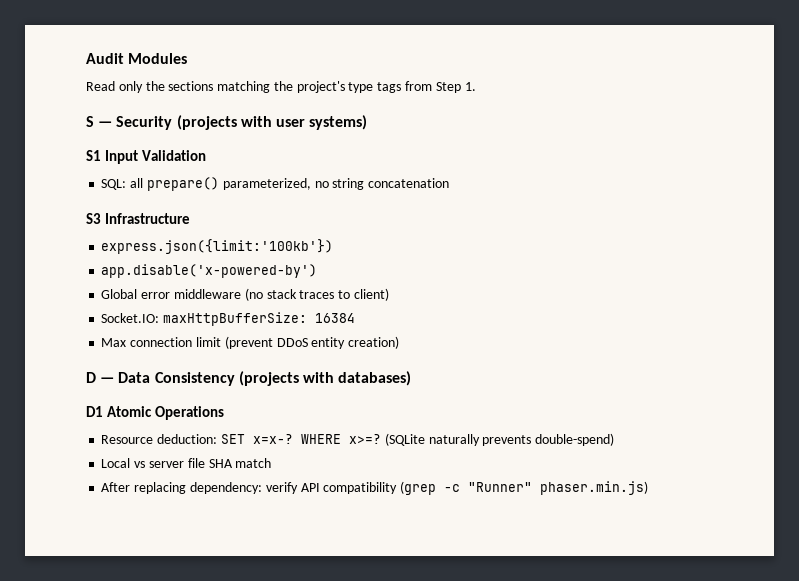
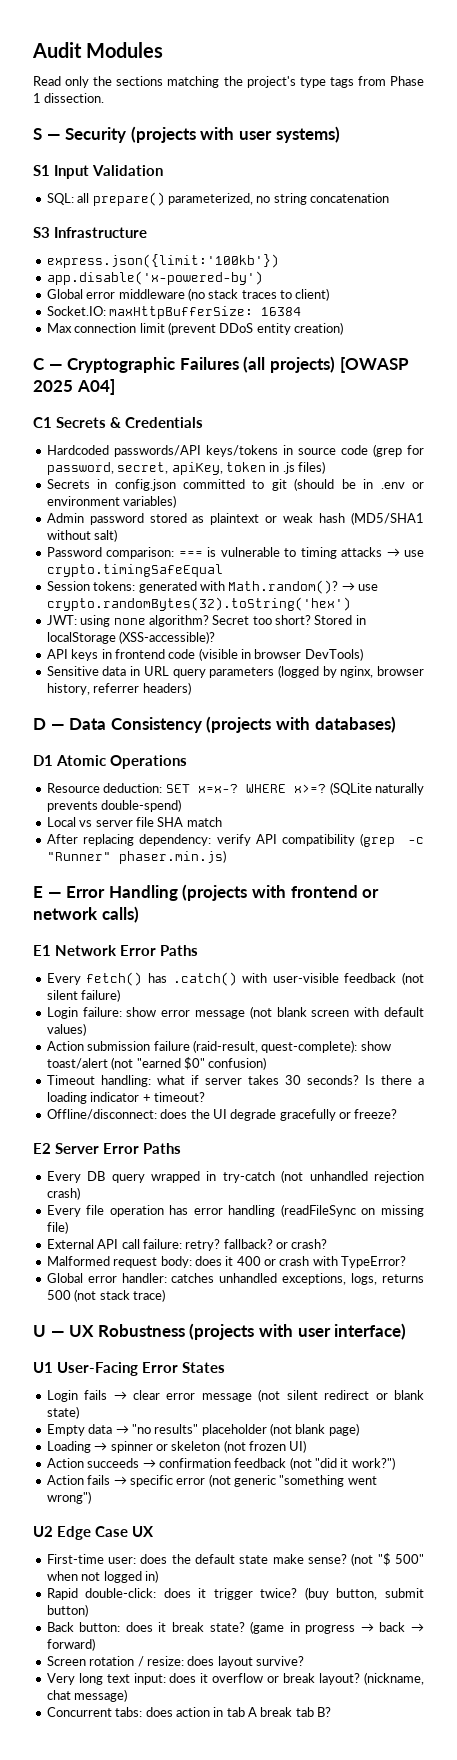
- Read only the sections matching the project's type tags from Step 1.
+ Read only the sections matching the project's type tags from Phase 1 dissection.
+ C — Cryptographic Failures (all projects) [OWASP 2025 A04]
+ C1 Secrets & Credentials
+ Hardcoded passwords/API keys/tokens in source code (grep for password, secret, apiKey, token in .js files)
+ Secrets in config.json committed to git (should be in .env or environment variables)
+ Admin password stored as plaintext or weak hash (MD5/SHA1 without salt)
+ Password comparison: === is vulnerable to timing attacks → use crypto.timingSafeEqual
+ Session tokens: generated with Math.random()? → use crypto.randomBytes(32).toString('hex')
+ JWT: using none algorithm? Secret too short? Stored in localStorage (XSS-accessible)?
+ API keys in frontend code (visible in browser DevTools)
+ Sensitive data in URL query parameters (logged by nginx, browser history, referrer headers)
+ E — Error Handling (projects with frontend or network calls)
+ E1 Network Error Paths
+ Every fetch() has .catch() with user-visible feedback (not silent failure)
+ Login failure: show error message (not blank screen with default values)
+ Action submission failure (raid-result, quest-complete): show toast/alert (not "earned $0" confusion)
+ Timeout handling: what if server takes 30 seconds? Is there a loading indicator + timeout?
+ Offline/disconnect: does the UI degrade gracefully or freeze?
+ E2 Server Error Paths
+ Every DB query wrapped in try-catch (not unhandled rejection crash)
+ Every file operation has error handling (readFileSync on missing file)
+ External API call failure: retry? fallback? or crash?
+ Malformed request body: does it 400 or crash with TypeError?
+ Global error handler: catches unhandled exceptions, logs, returns 500 (not stack trace)
+ U — UX Robustness (projects with user interface)
+ U1 User-Facing Error States
+ Login fails → clear error message (not silent redirect or blank state)
+ Empty data → "no results" placeholder (not blank page)
+ Loading → spinner or skeleton (not frozen UI)
+ Action succeeds → confirmation feedback (not "did it work?")
+ Action fails → specific error (not generic "something went wrong")
+ U2 Edge Case UX
+ First-time user: does the default state make sense? (not "$ 500" when not logged in)
+ Rapid double-click: does it trigger twice? (buy button, submit button)
+ Back button: does it break state? (game in progress → back → forward)
+ Screen rotation / resize: does layout survive?
+ Very long text input: does it overflow or break layout? (nickname, chat message)
+ Concurrent tabs: does action in tab A break tab B?

